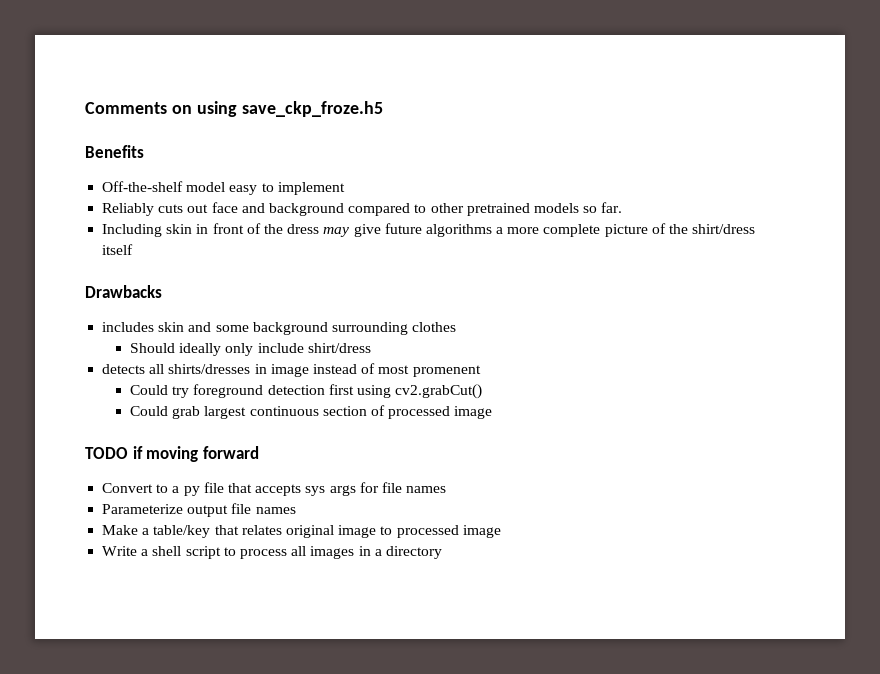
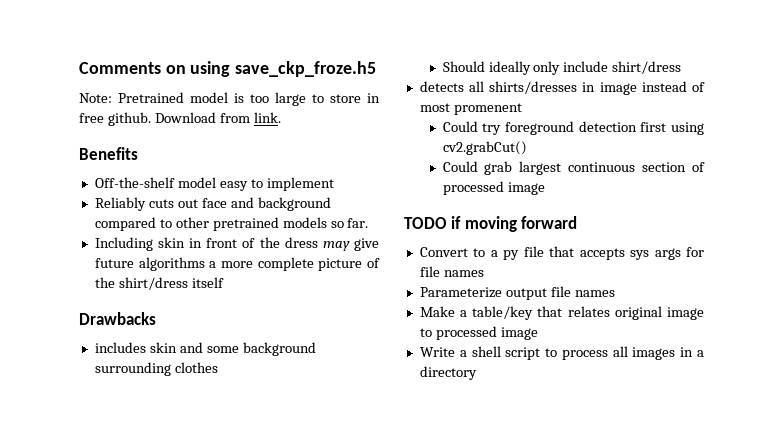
+ Note: Pretrained model is too large to store in free github. Download from link.

